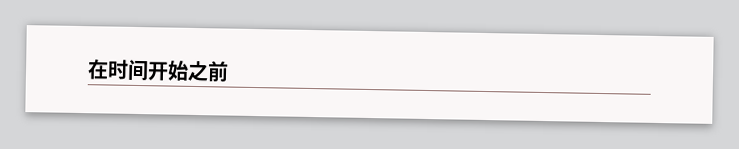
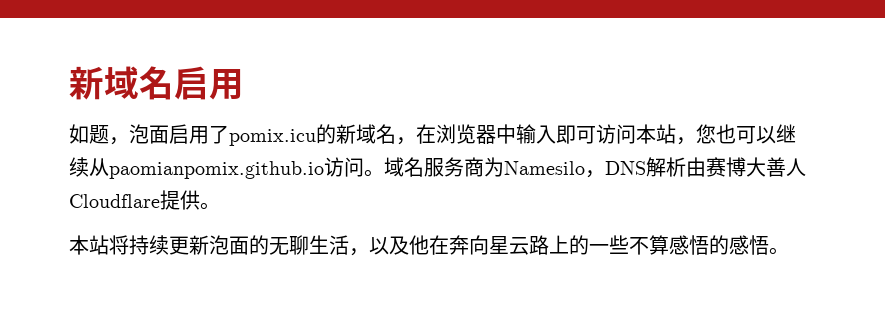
- 在时间开始之前
+ 新域名启用
+ 如题，泡面启用了pomix.icu的新域名，在浏览器中输入即可访问本站，您也可以继续从paomianpomix.github.io访问。域名服务商为Namesilo，DNS解析由赛博大善人Cloudflare提供。
+ 本站将持续更新泡面的无聊生活，以及他在奔向星云路上的一些不算感悟的感悟。

